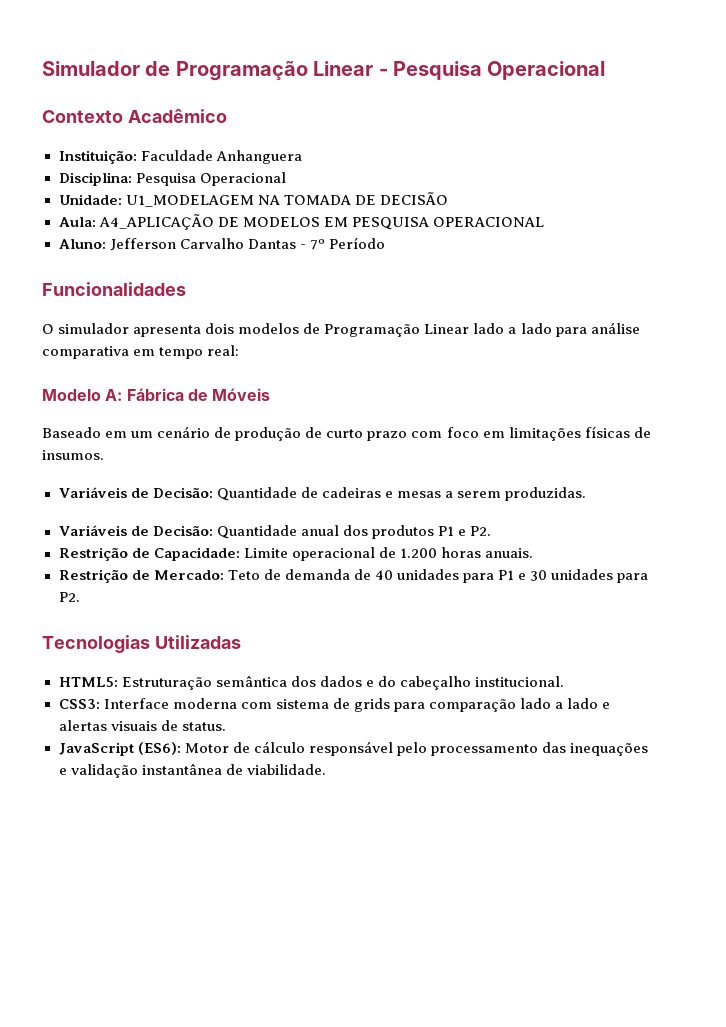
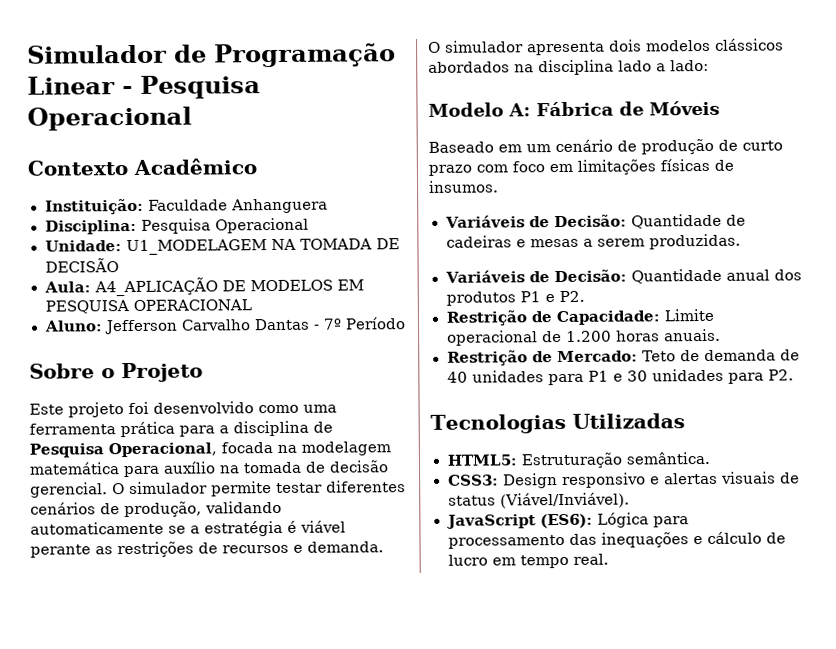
- Funcionalidades
+ Sobre o Projeto
+ Este projeto foi desenvolvido como uma ferramenta prática para a disciplina de Pesquisa Operacional, focada na modelagem matemática para auxílio na tomada de decisão gerencial. O simulador permite testar diferentes cenários de produção, validando automaticamente se a estratégia é viável perante as restrições de recursos e demanda.
- O simulador apresenta dois modelos de Programação Linear lado a lado para análise comparativa em tempo real:
+ O simulador apresenta dois modelos clássicos abordados na disciplina lado a lado:
- HTML5: Estruturação semântica dos dados e do cabeçalho institucional.
- CSS3: Interface moderna com sistema de grids para comparação lado a lado e alertas visuais de status.
+ HTML5: Estruturação semântica.
+ CSS3: Design responsivo e alertas visuais de status (Viável/Inviável).
- JavaScript (ES6): Motor de cálculo responsável pelo processamento das inequações e validação instantânea de viabilidade.
+ JavaScript (ES6): Lógica para processamento das inequações e cálculo de lucro em tempo real.

